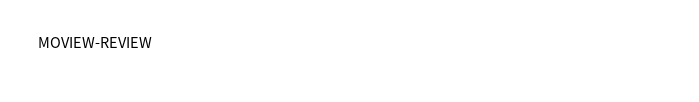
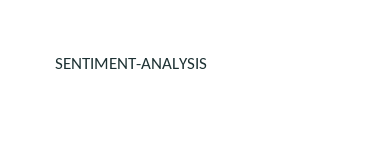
- MOVIEW-REVIEW
+ SENTIMENT-ANALYSIS

